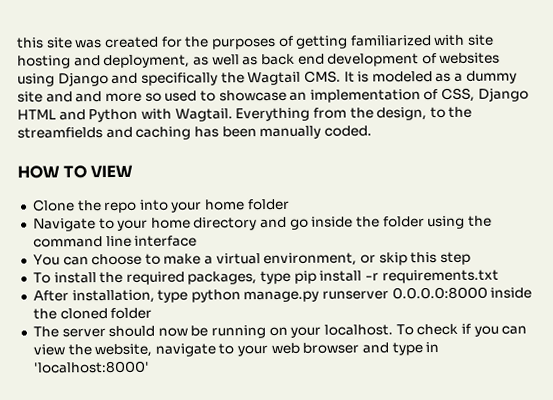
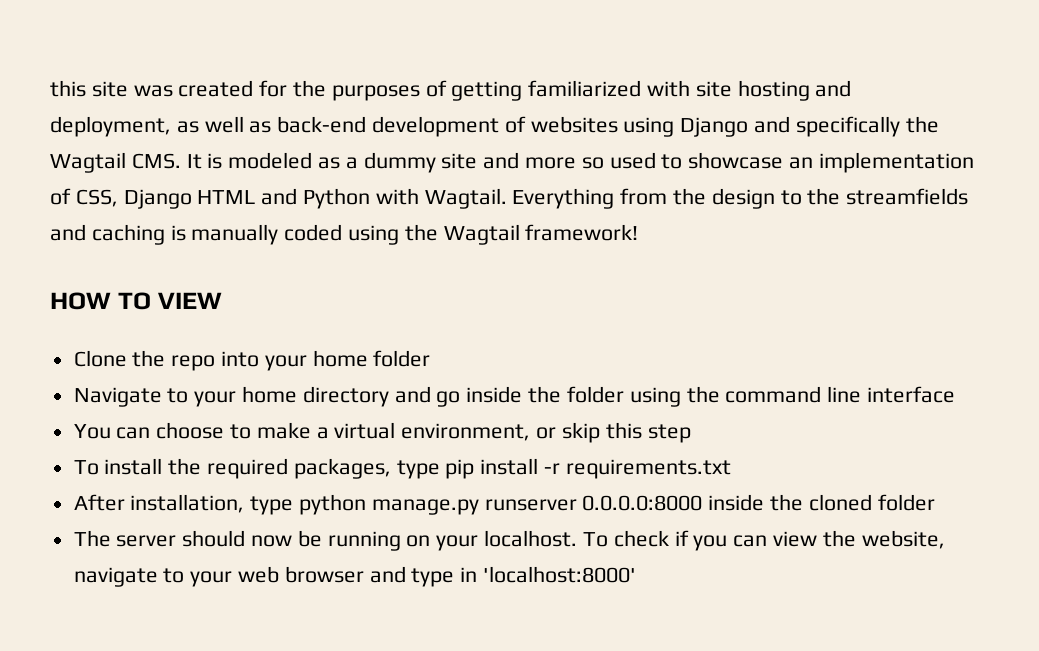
- this site was created for the purposes of getting familiarized with site hosting and deployment, as well as back end development of websites using Django and specifically the Wagtail CMS. It is modeled as a dummy site and and more so used to showcase an implementation of CSS, Django HTML and Python with Wagtail.
+ this site was created for the purposes of getting familiarized with site hosting and deployment, as well as back-end development of websites using Django and specifically the Wagtail CMS. It is modeled as a dummy site and more so used to showcase an implementation of CSS, Django HTML and Python with Wagtail.
- Everything from the design, to the streamfields and caching has been manually coded.
+ Everything from the design to the streamfields and caching is manually coded using the Wagtail framework!

